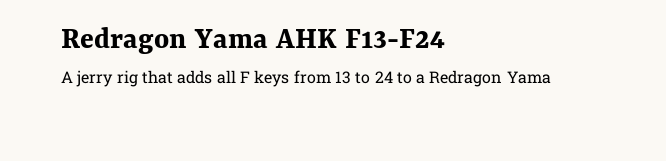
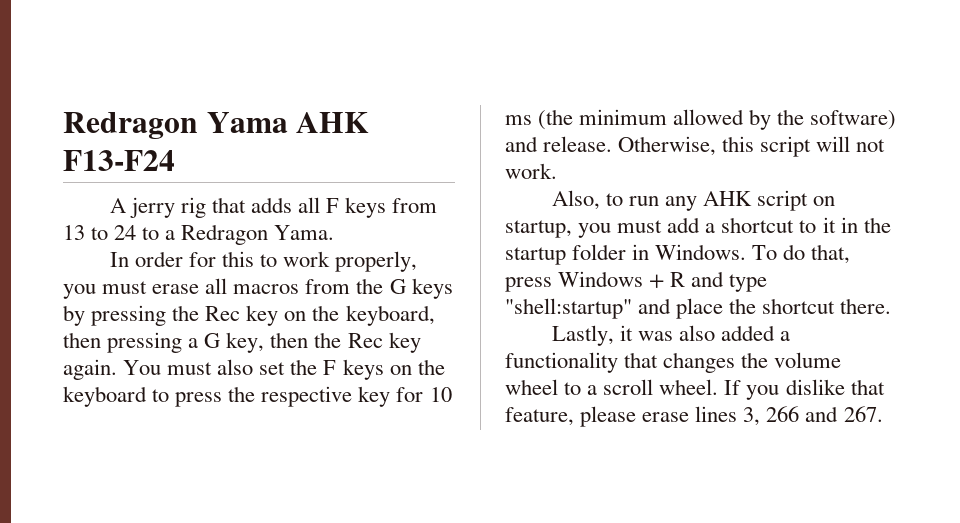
- A jerry rig that adds all F keys from 13 to 24 to a Redragon Yama
+ A jerry rig that adds all F keys from 13 to 24 to a Redragon Yama.
+ In order for this to work properly, you must erase all macros from the G keys by pressing the Rec key on the keyboard, then pressing a G key, then the Rec key again. You must also set the F keys on the keyboard to press the respective key for 10 ms (the minimum allowed by the software) and release. Otherwise, this script will not work.
+ Also, to run any AHK script on startup, you must add a shortcut to it in the startup folder in Windows. To do that, press Windows + R and type "shell:startup" and place the shortcut there.
+ Lastly, it was also added a functionality that changes the volume wheel to a scroll wheel. If you dislike that feature, please erase lines 3, 266 and 267.

